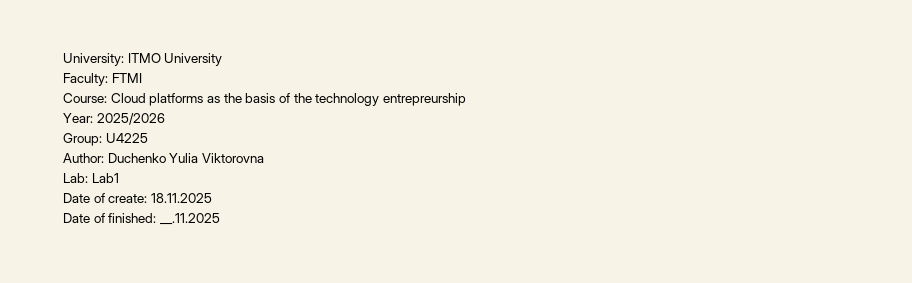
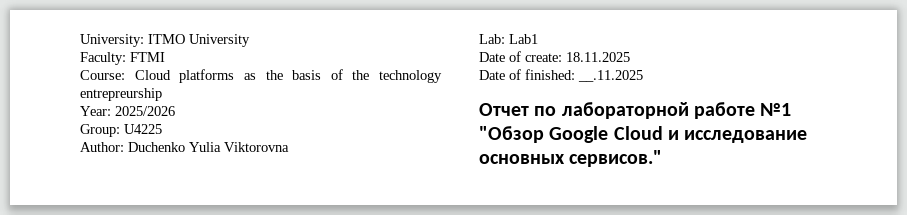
+ Отчет по лабораторной работе №1 "Обзор Google Cloud и исследование основных сервисов."

